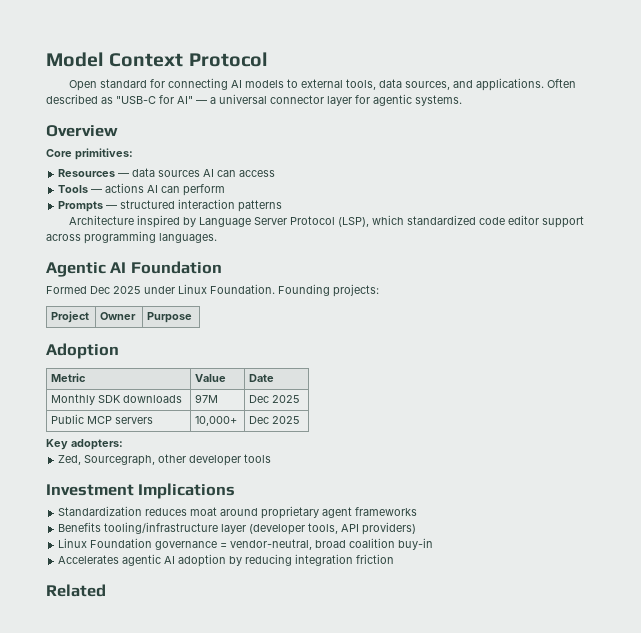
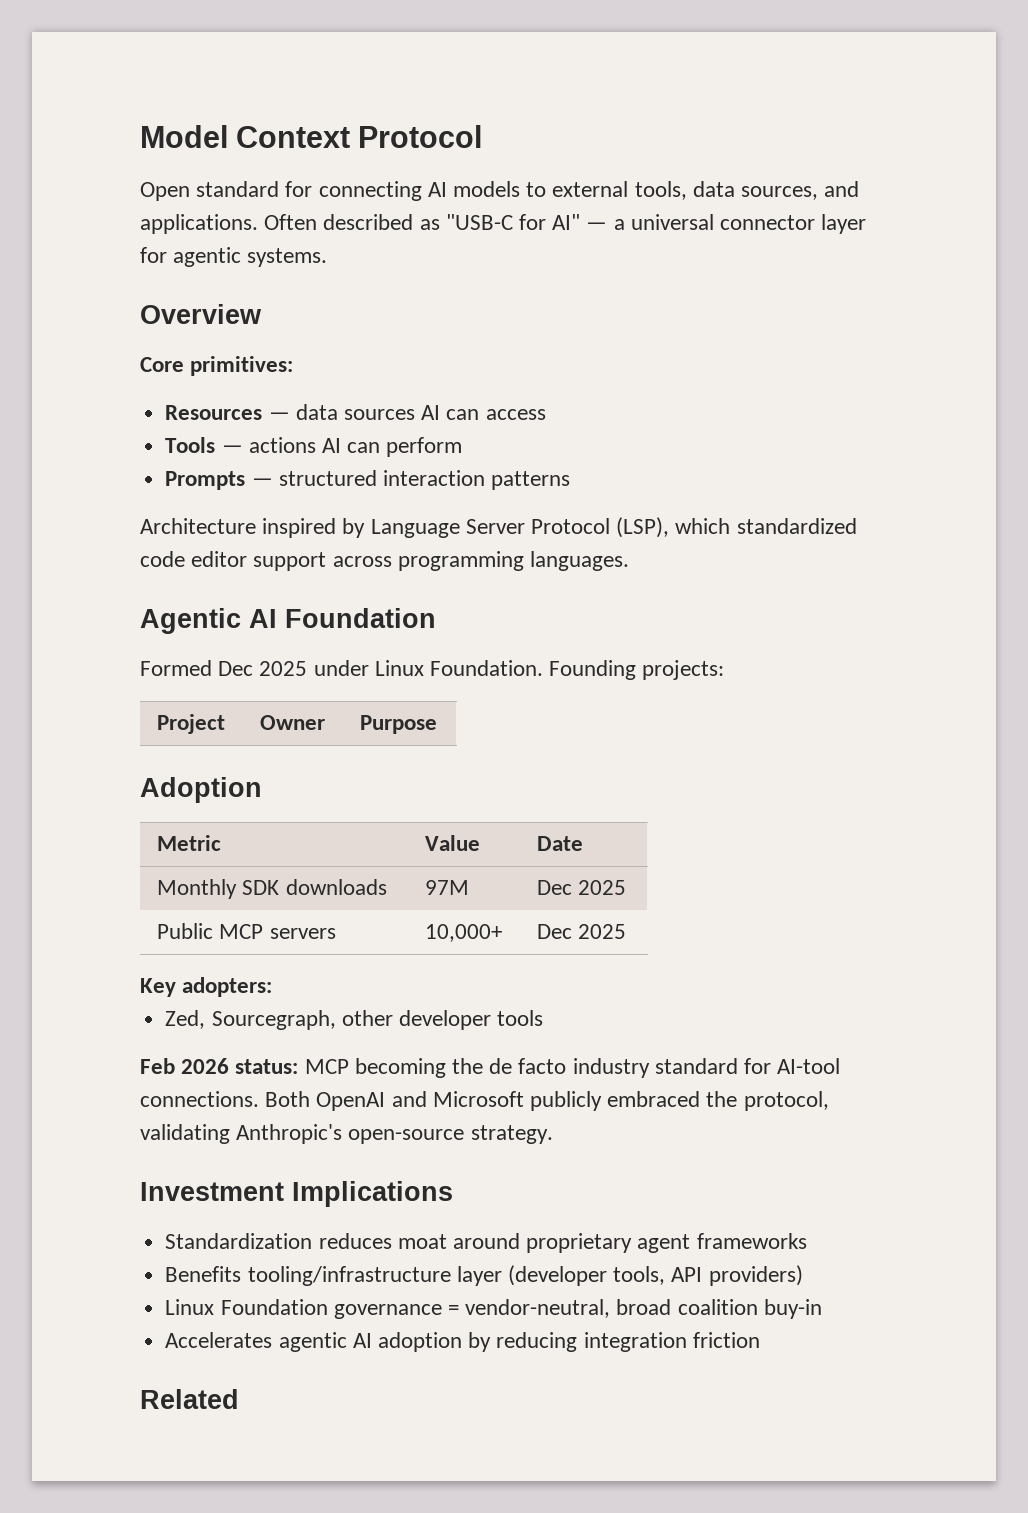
+ Feb 2026 status: MCP becoming the de facto industry standard for AI-tool connections. Both OpenAI and Microsoft publicly embraced the protocol, validating Anthropic's open-source strategy.

